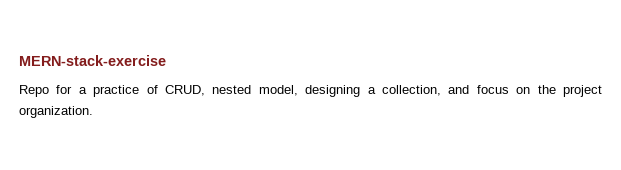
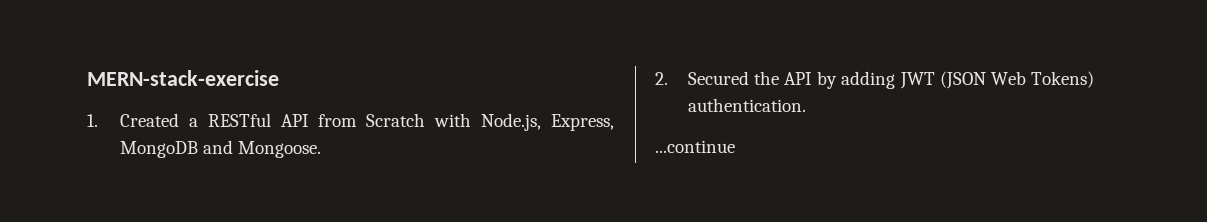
- Repo for a practice of CRUD, nested model, designing a collection, and focus on the project organization.
+ 1. Created a RESTful API from Scratch with Node.js, Express, MongoDB and Mongoose.
+ 2. Secured the API by adding JWT (JSON Web Tokens) authentication.
+ ...continue

